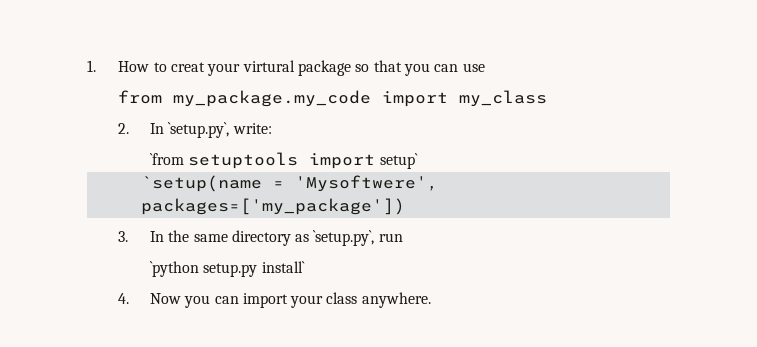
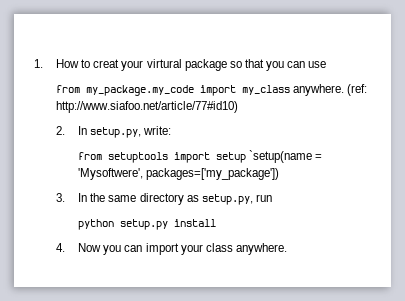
- from my_package.my_code import my_class
+ from my_package.my_code import my_class anywhere. (ref: http://www.siafoo.net/article/77#id10)
- 2. In `setup.py`, write:
+ 2. In setup.py, write:
- `from setuptools import setup`
- `setup(name = 'Mysoftwere', packages=['my_package'])
+ from setuptools import setup `setup(name = 'Mysoftwere', packages=['my_package'])
- 3. In the same directory as `setup.py`, run
+ 3. In the same directory as setup.py, run
- `python setup.py install`
+ python setup.py install

